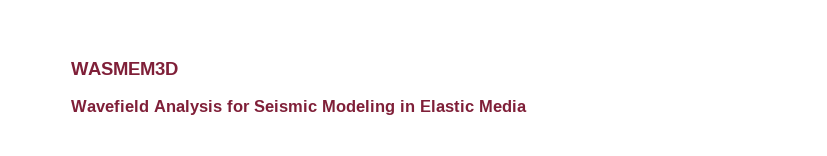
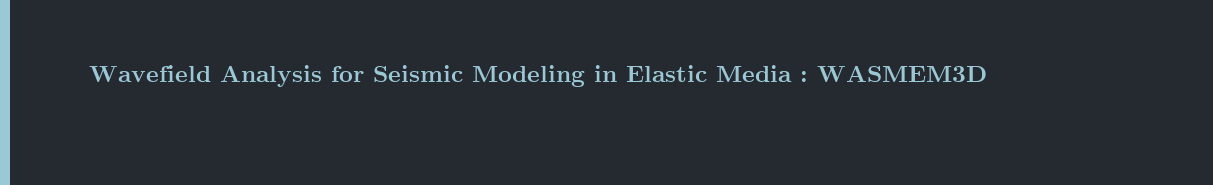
- WASMEM3D
- Wavefield Analysis for Seismic Modeling in Elastic Media
+ Wavefield Analysis for Seismic Modeling in Elastic Media : WASMEM3D

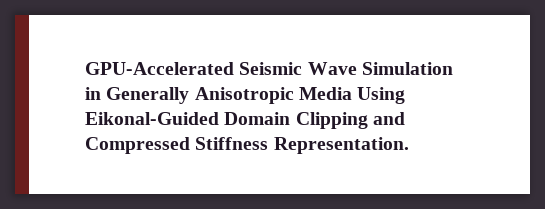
- Wavefield Analysis for Seismic Modeling in Elastic Media : WASMEM3D
+ GPU-Accelerated Seismic Wave Simulation in Generally Anisotropic Media Using Eikonal-Guided Domain Clipping and Compressed Stiffness Representation.

